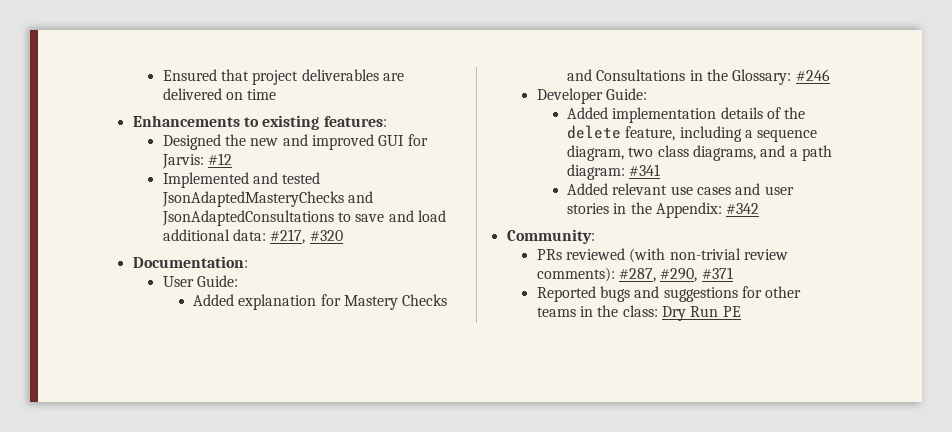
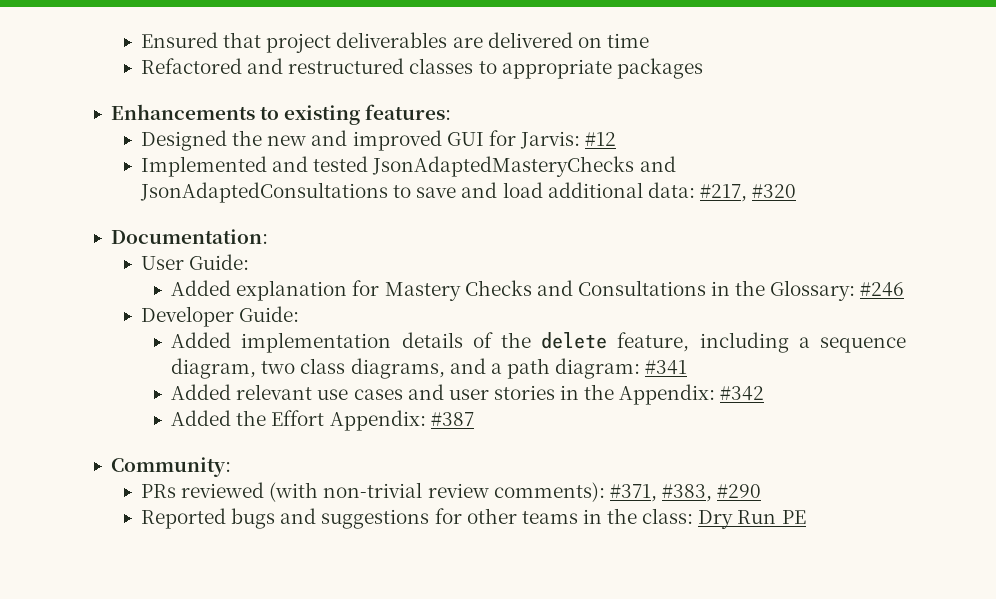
+ Refactored and restructured classes to appropriate packages
+ Added the Effort Appendix: #387
- PRs reviewed (with non-trivial review comments): #287, #290, #371
+ PRs reviewed (with non-trivial review comments): #371, #383, #290

